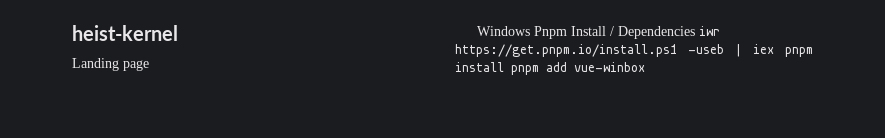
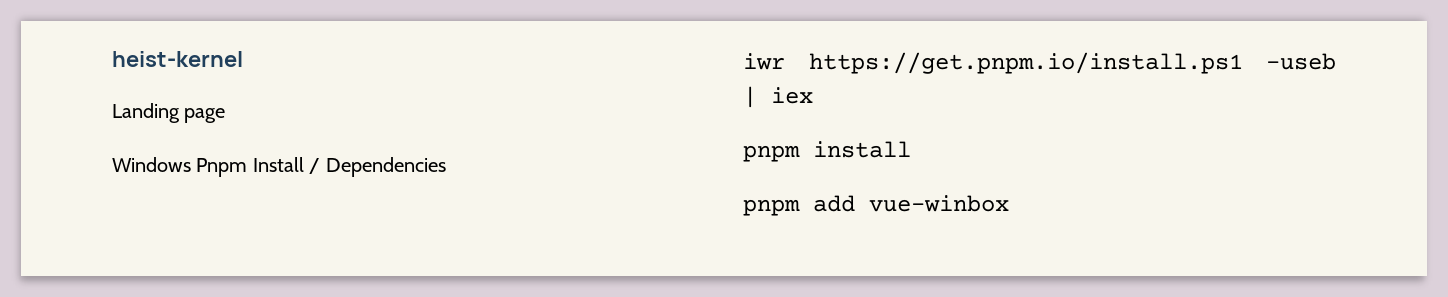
- Windows Pnpm Install / Dependencies iwr https://get.pnpm.io/install.ps1 -useb | iex pnpm install pnpm add vue-winbox
+ Windows Pnpm Install / Dependencies
+ iwr https://get.pnpm.io/install.ps1 -useb | iex
+ pnpm install
+ pnpm add vue-winbox

